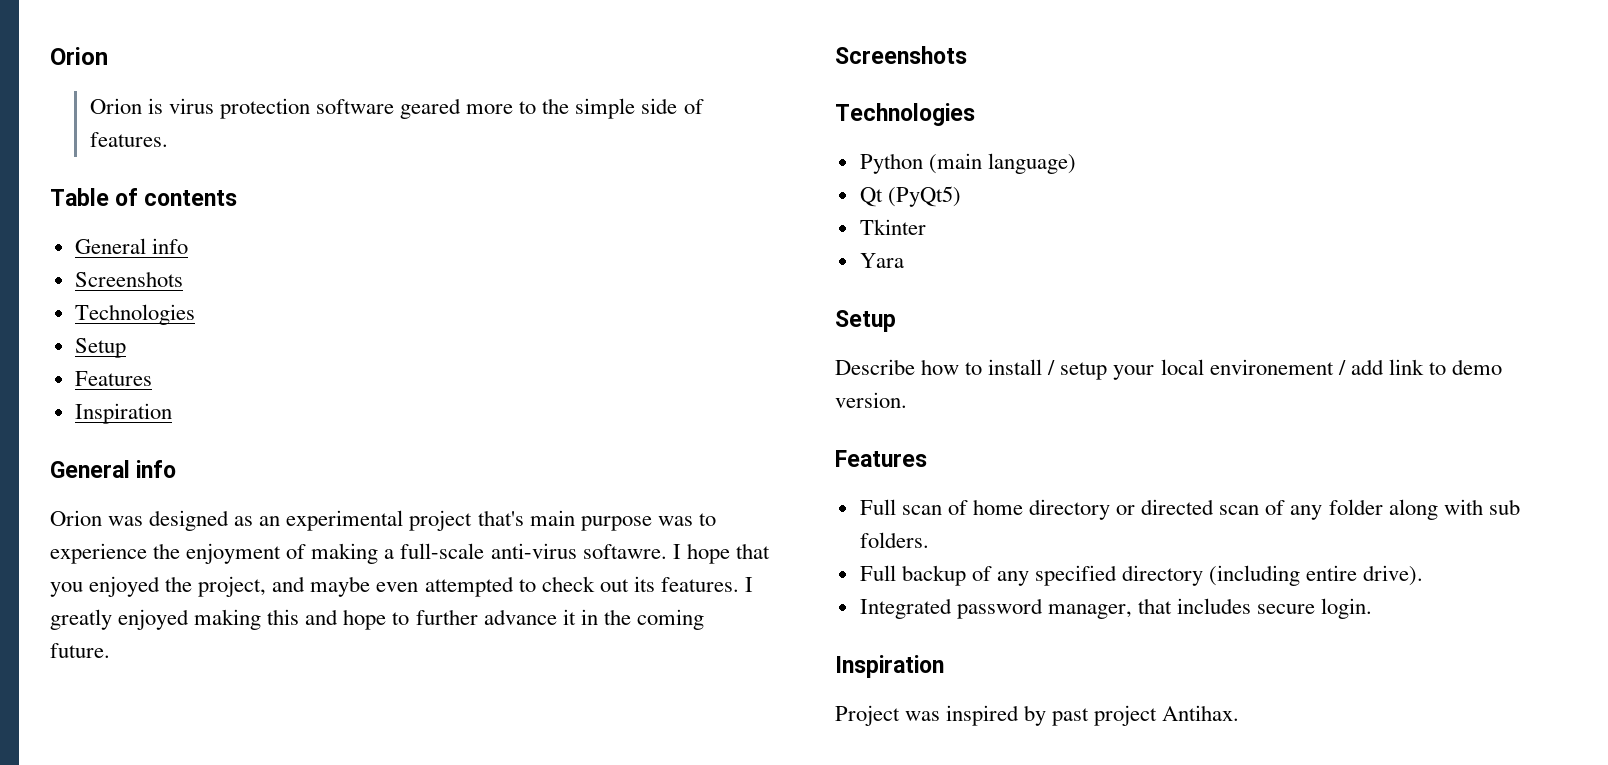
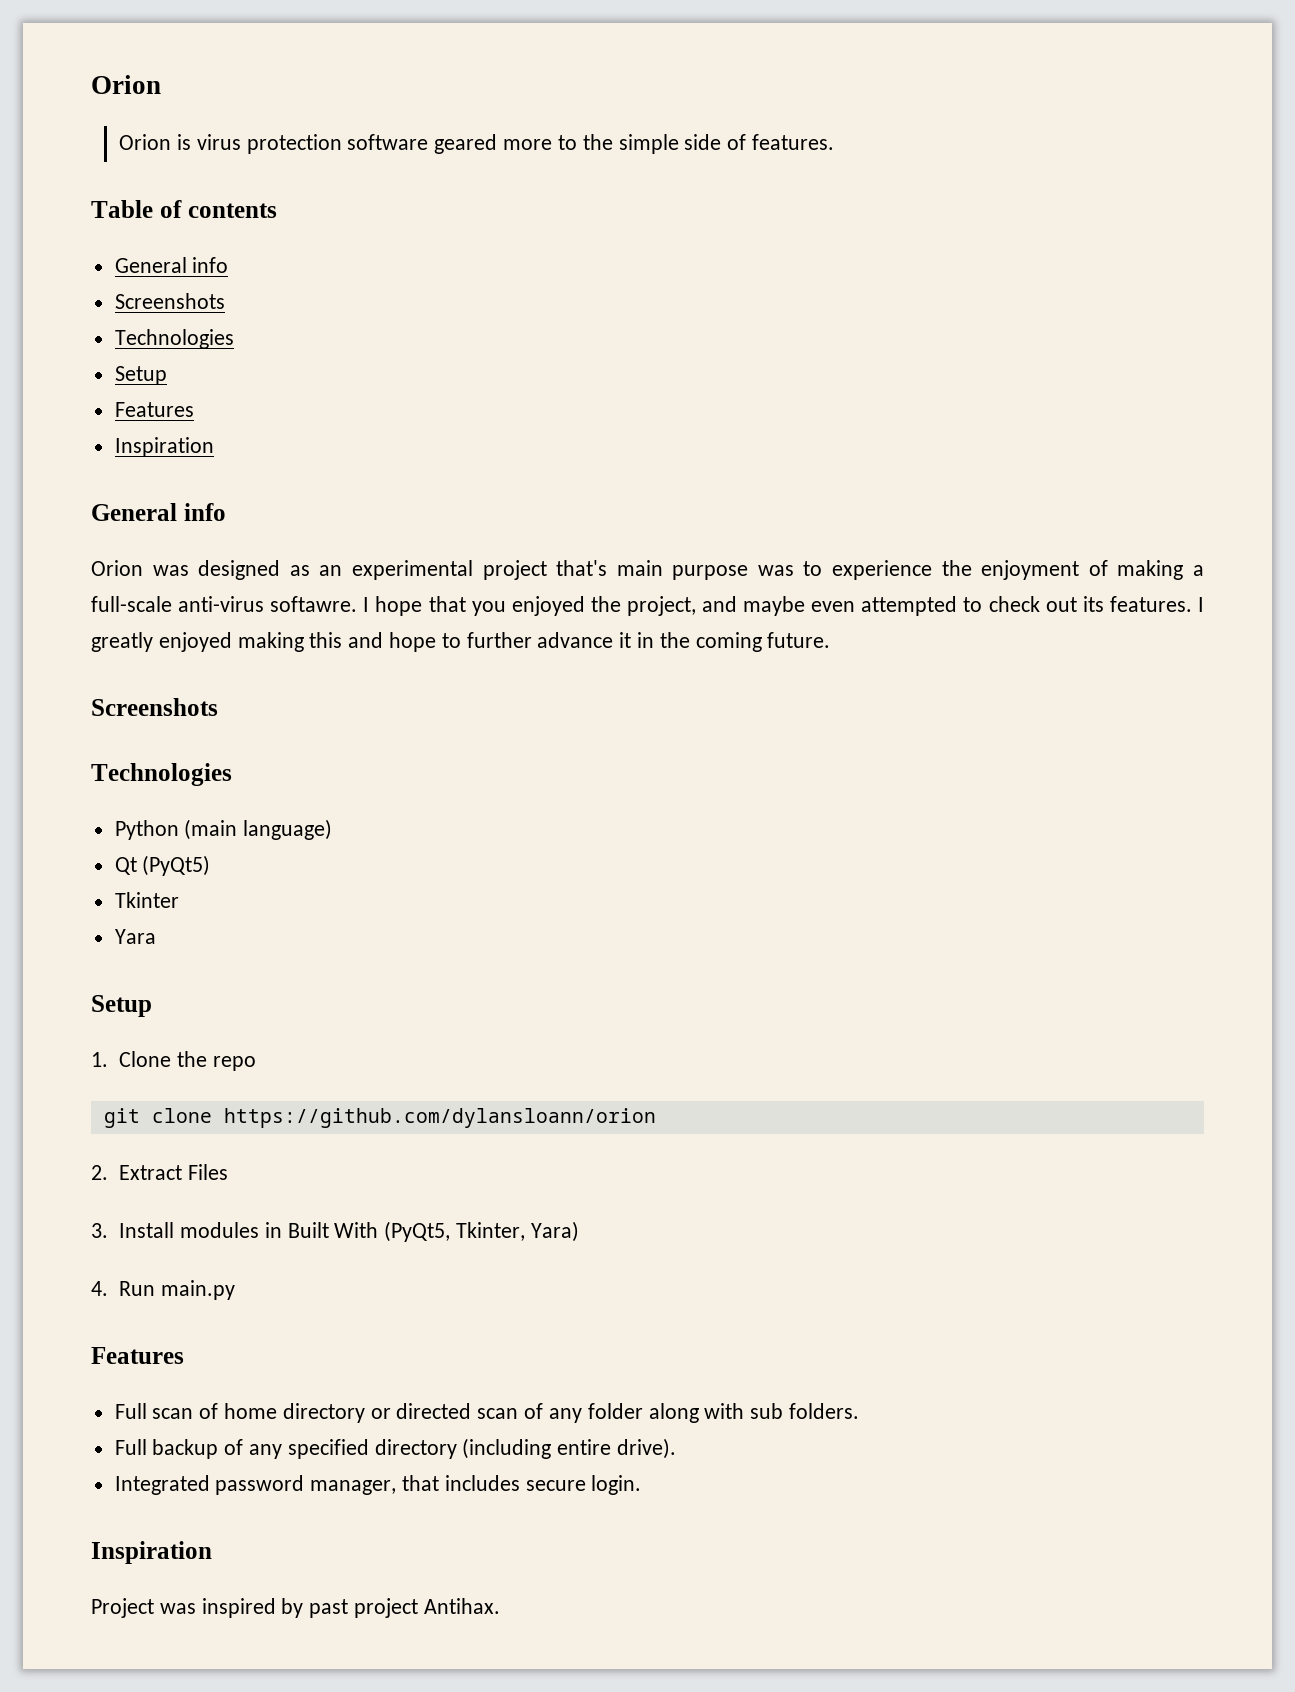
- Describe how to install / setup your local environement / add link to demo version.
+ 1. Clone the repo
+ git clone https://github.com/dylansloann/orion
+ 2. Extract Files
+ 3. Install modules in Built With (PyQt5, Tkinter, Yara)
+ 4. Run main.py

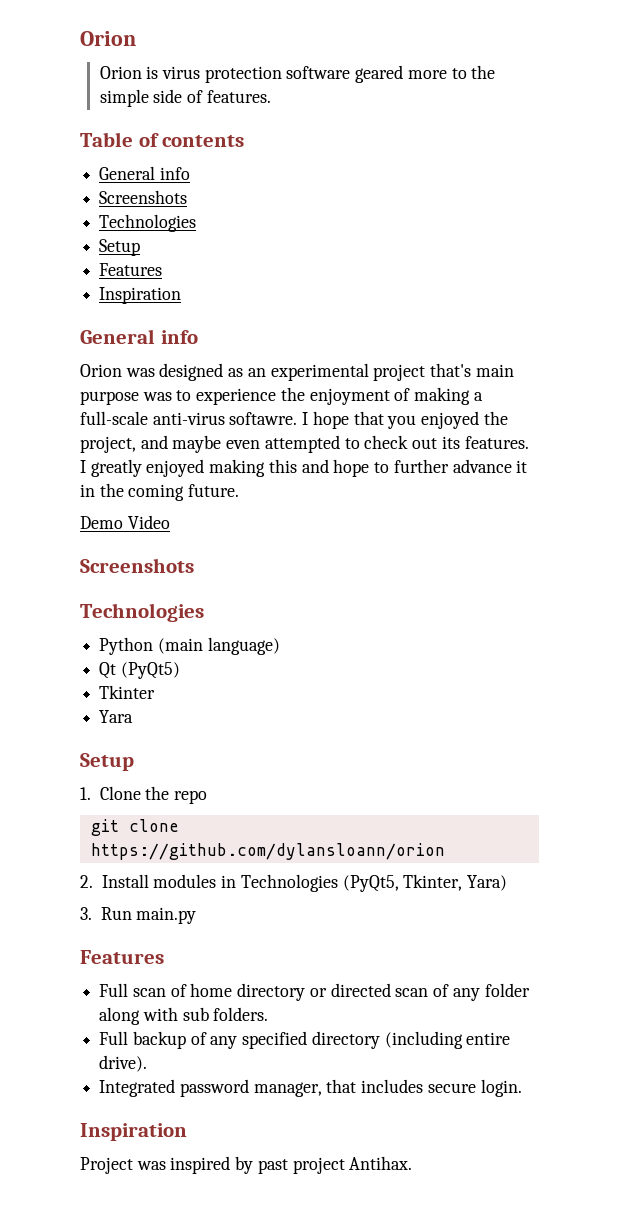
+ Demo Video
- 2. Extract Files
- 3. Install modules in Built With (PyQt5, Tkinter, Yara)
+ 2. Install modules in Technologies (PyQt5, Tkinter, Yara)
- 4. Run main.py
+ 3. Run main.py

